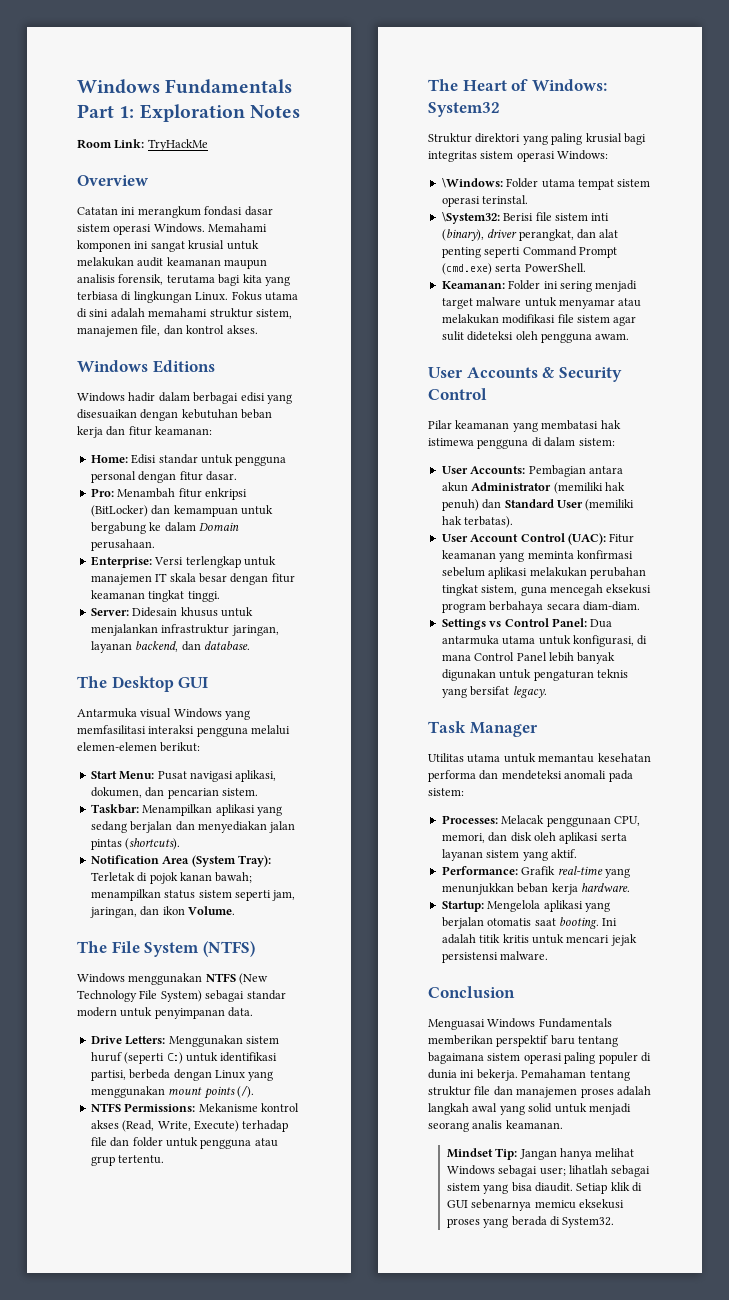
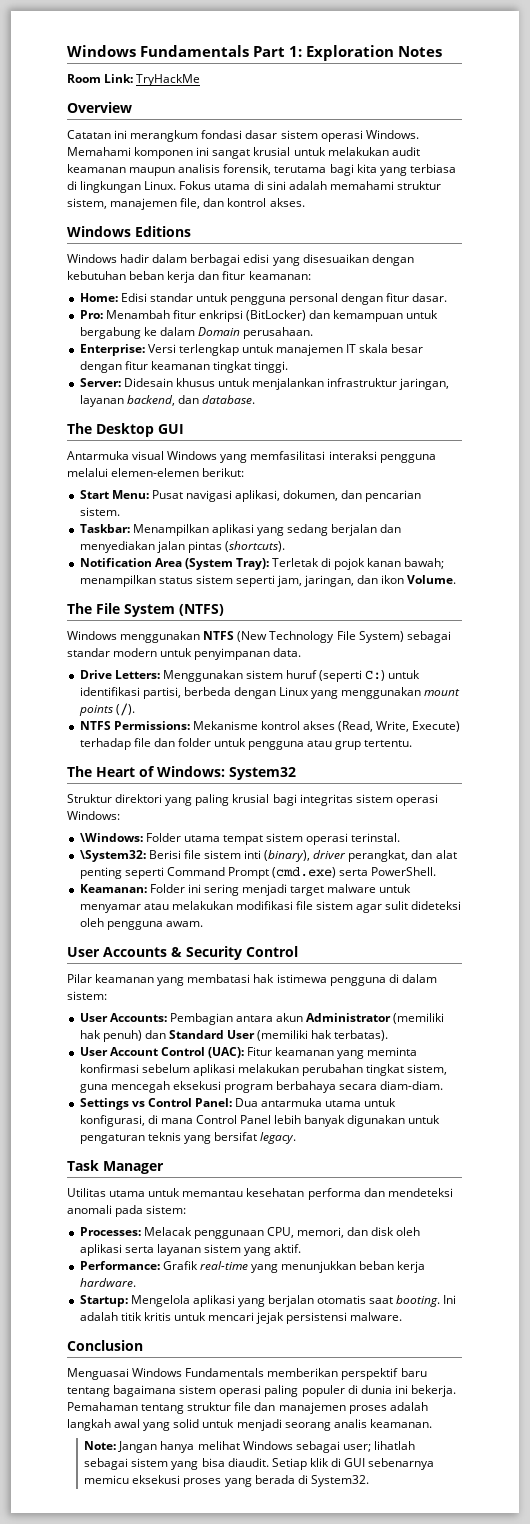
- Mindset Tip: Jangan hanya melihat Windows sebagai user; lihatlah sebagai sistem yang bisa diaudit.
+ Note: Jangan hanya melihat Windows sebagai user; lihatlah sebagai sistem yang bisa diaudit.

